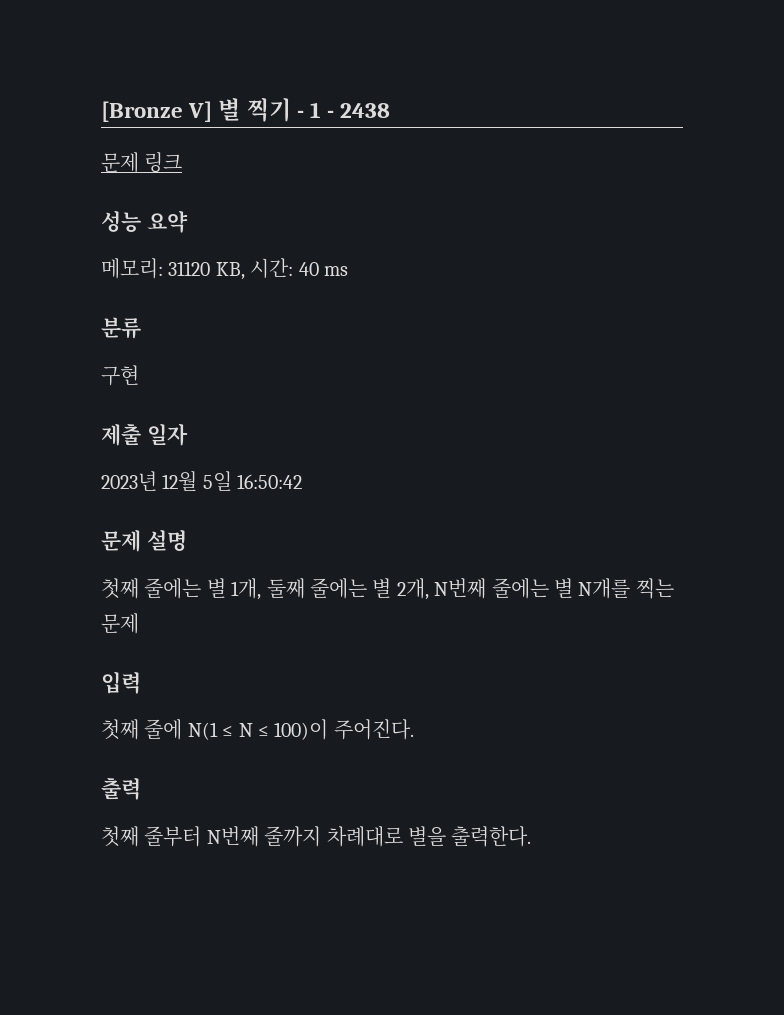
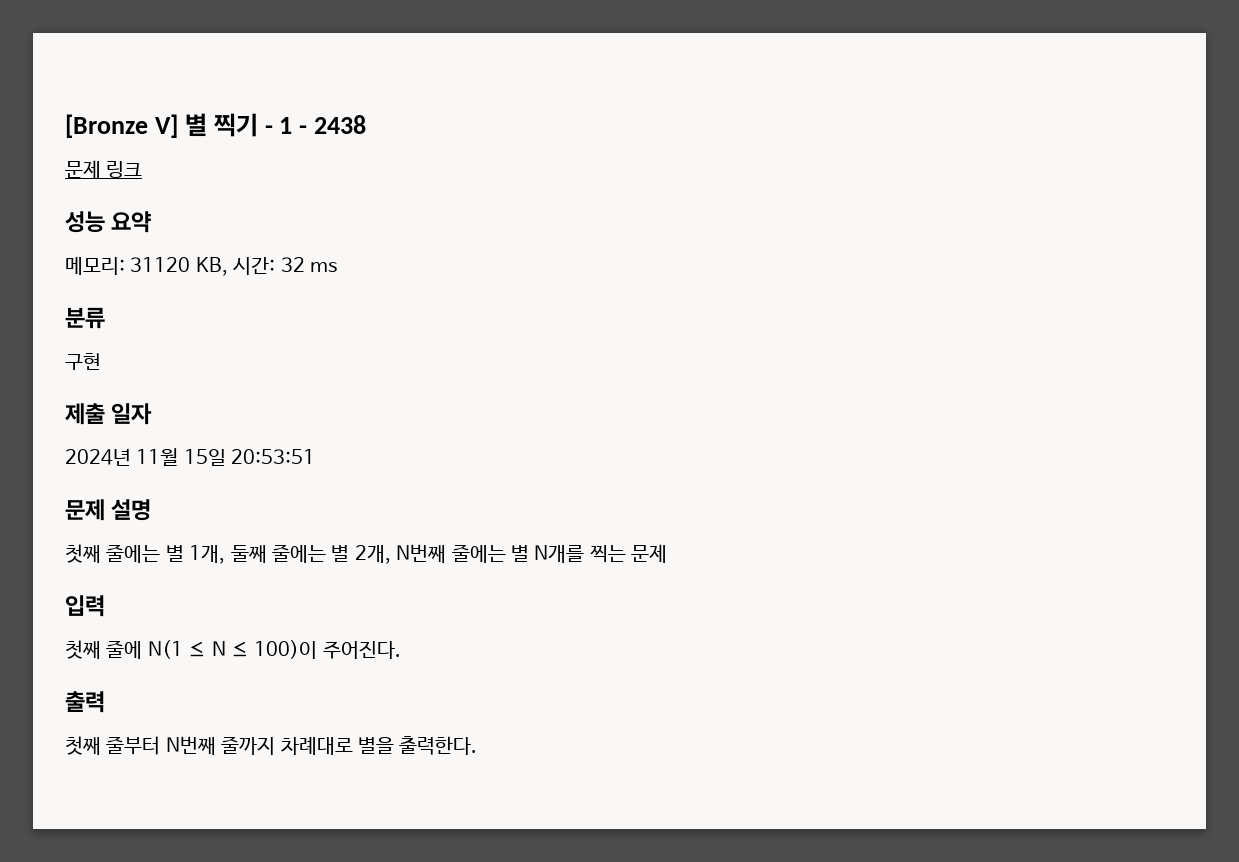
- 메모리: 31120 KB, 시간: 40 ms
+ 메모리: 31120 KB, 시간: 32 ms
- 2023년 12월 5일 16:50:42
+ 2024년 11월 15일 20:53:51

